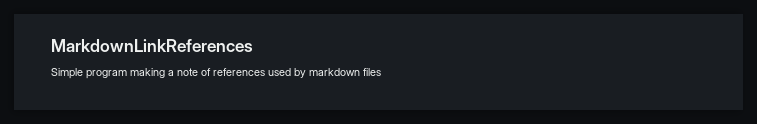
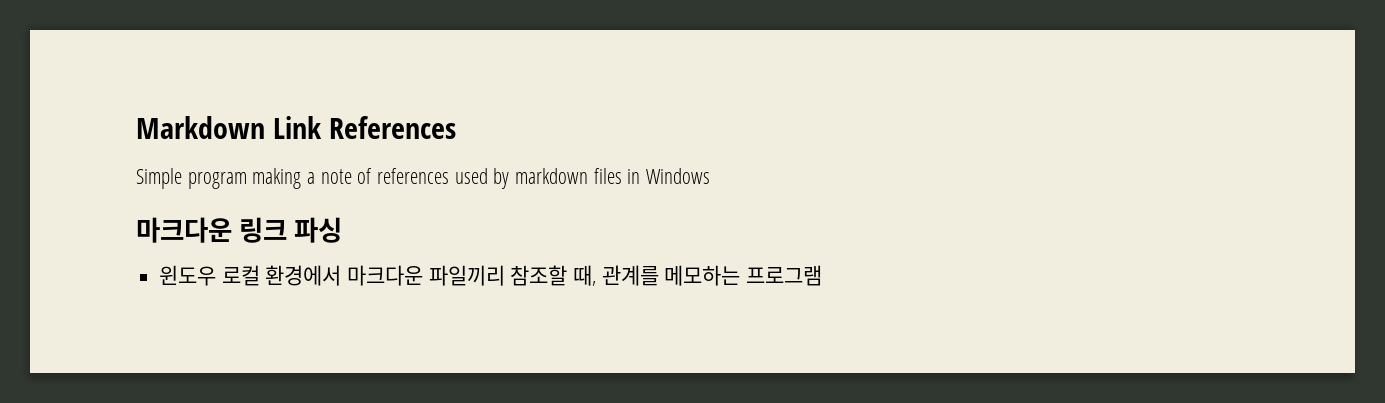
- MarkdownLinkReferences
+ Markdown Link References
- Simple program making a note of references used by markdown files
+ Simple program making a note of references used by markdown files in Windows
+ 마크다운 링크 파싱
+ 윈도우 로컬 환경에서 마크다운 파일끼리 참조할 때, 관계를 메모하는 프로그램

